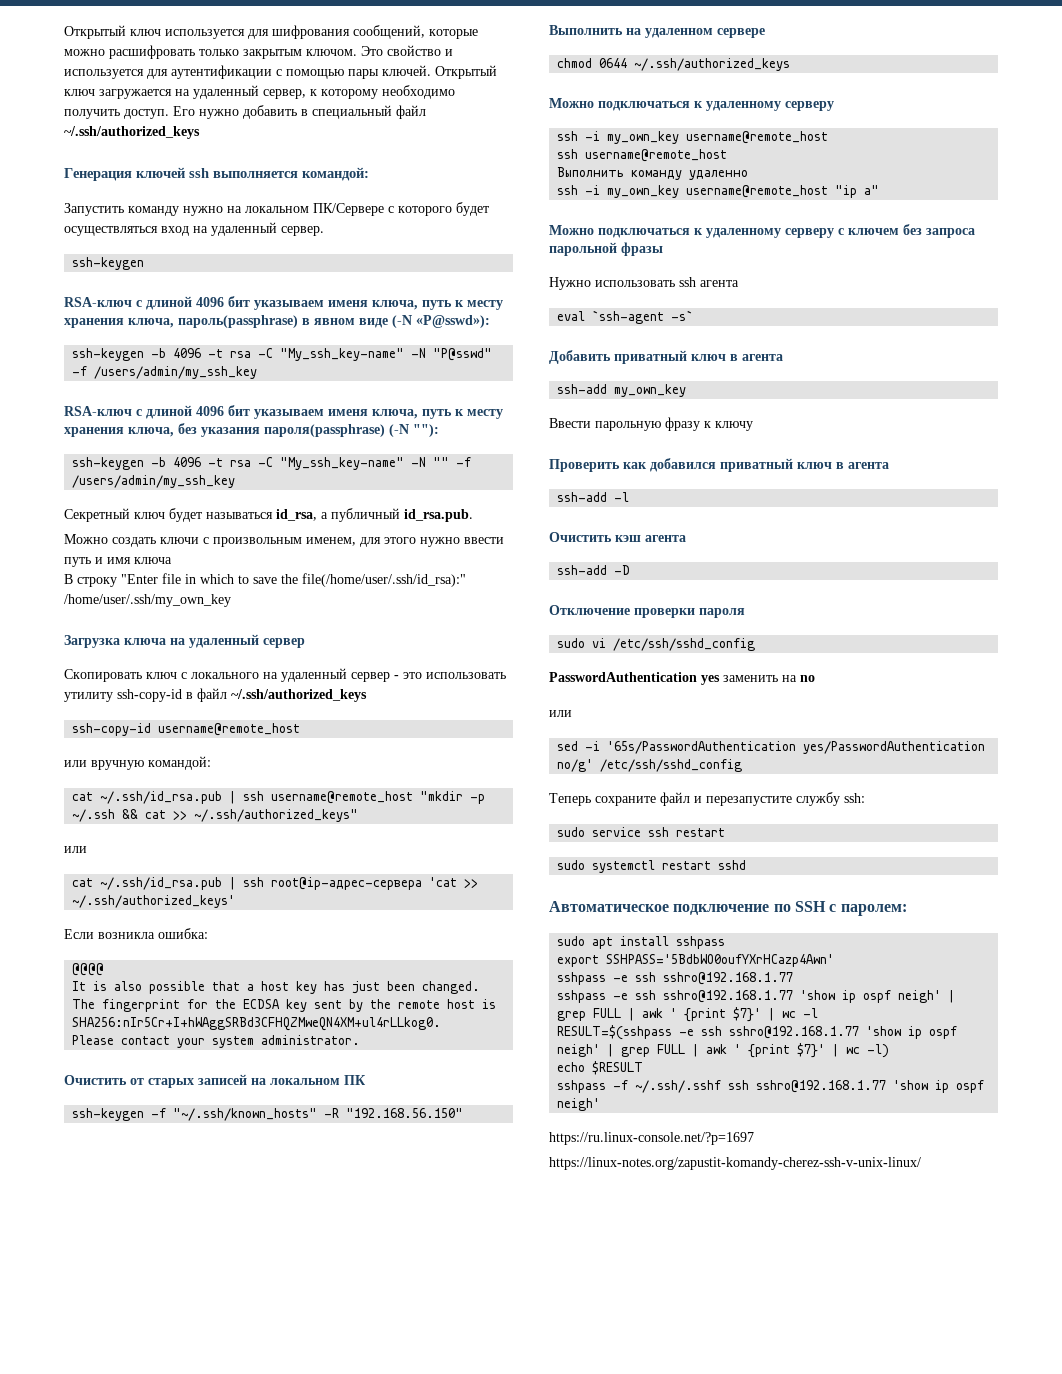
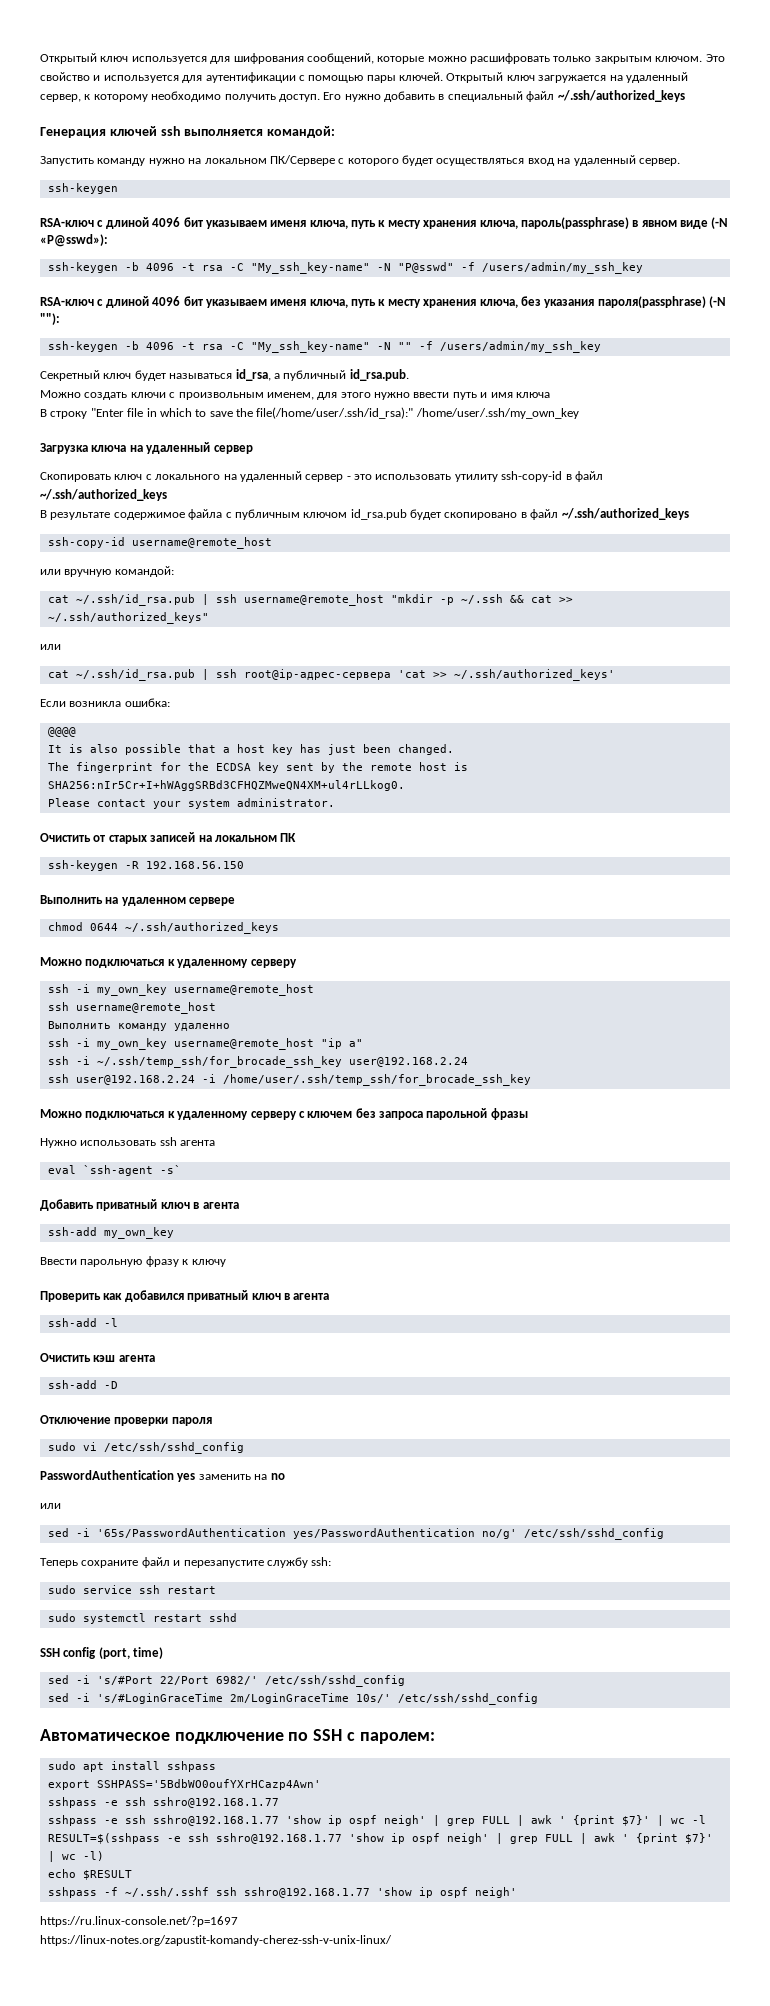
+ В результате содержимое файла с публичным ключом id_rsa.pub будет скопировано в файл ~/.ssh/authorized_keys
- ssh-keygen -f "~/.ssh/known_hosts" -R "192.168.56.150"
+ ssh-keygen -R 192.168.56.150
+ ssh -i ~/.ssh/temp_ssh/for_brocade_ssh_key user@192.168.2.24
+ ssh user@192.168.2.24 -i /home/user/.ssh/temp_ssh/for_brocade_ssh_key
+ SSH config (port, time)
+ sed -i 's/#Port 22/Port 6982/' /etc/ssh/sshd_config
+ sed -i 's/#LoginGraceTime 2m/LoginGraceTime 10s/' /etc/ssh/sshd_config

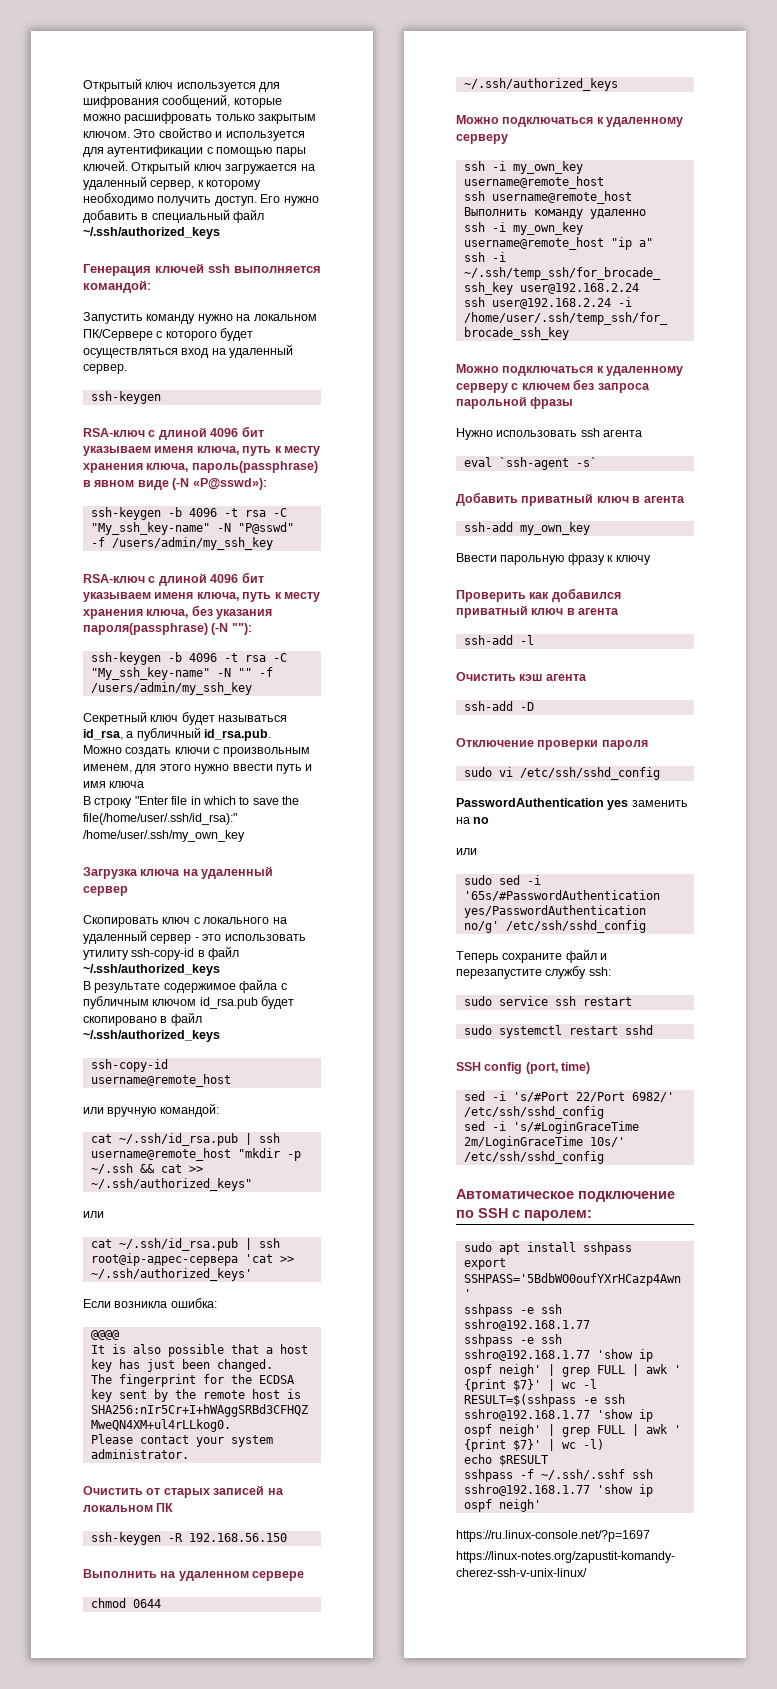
- sed -i '65s/PasswordAuthentication yes/PasswordAuthentication no/g' /etc/ssh/sshd_config
+ sudo sed -i '65s/#PasswordAuthentication yes/PasswordAuthentication no/g' /etc/ssh/sshd_config

